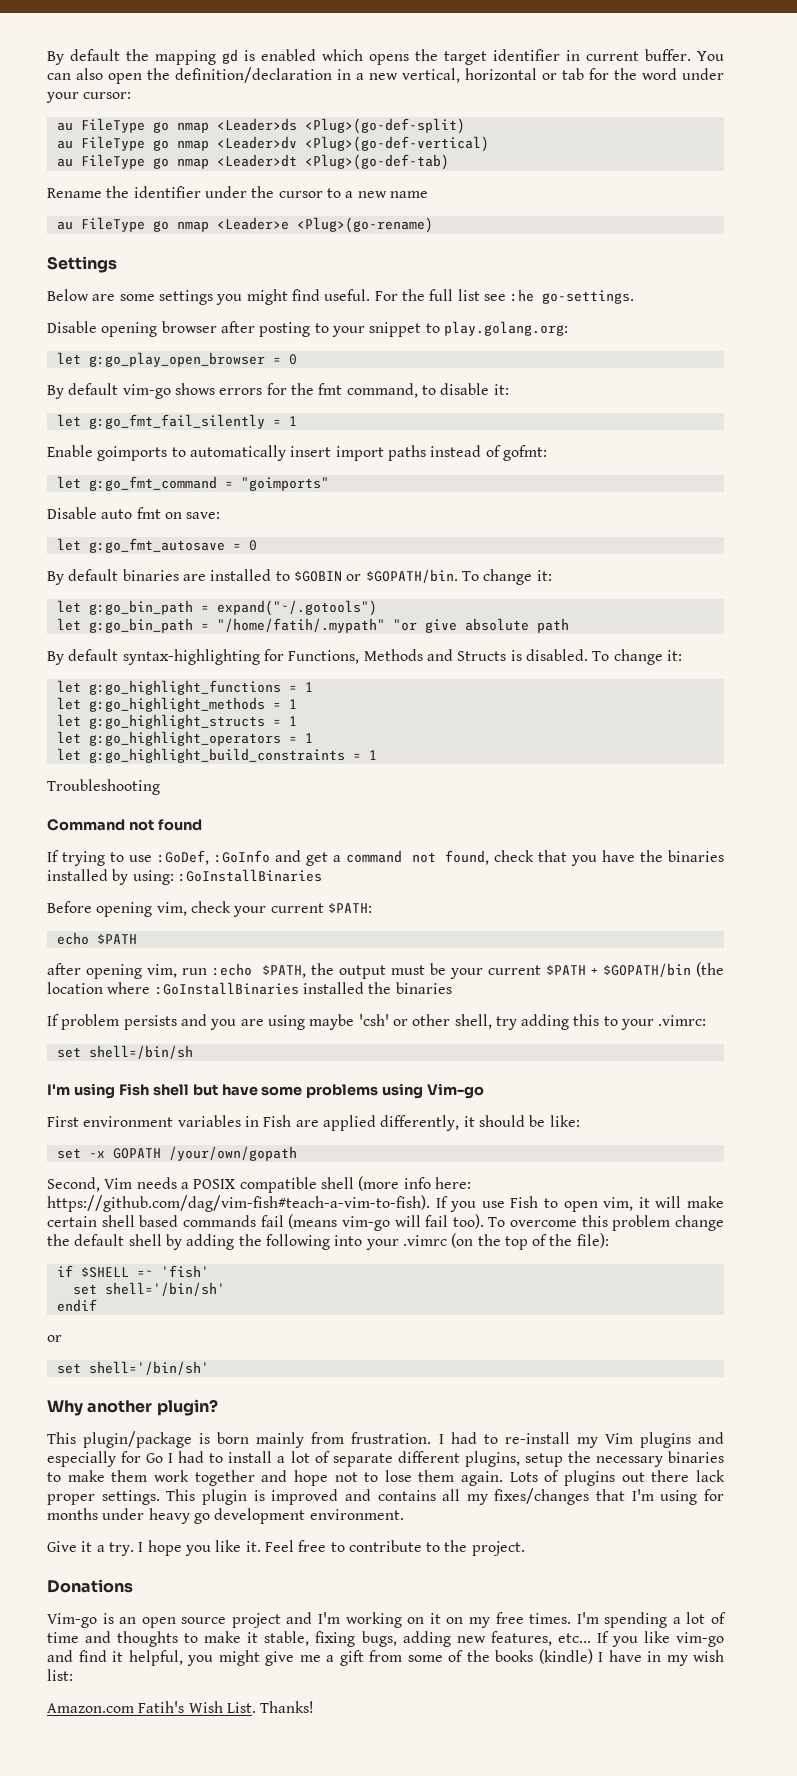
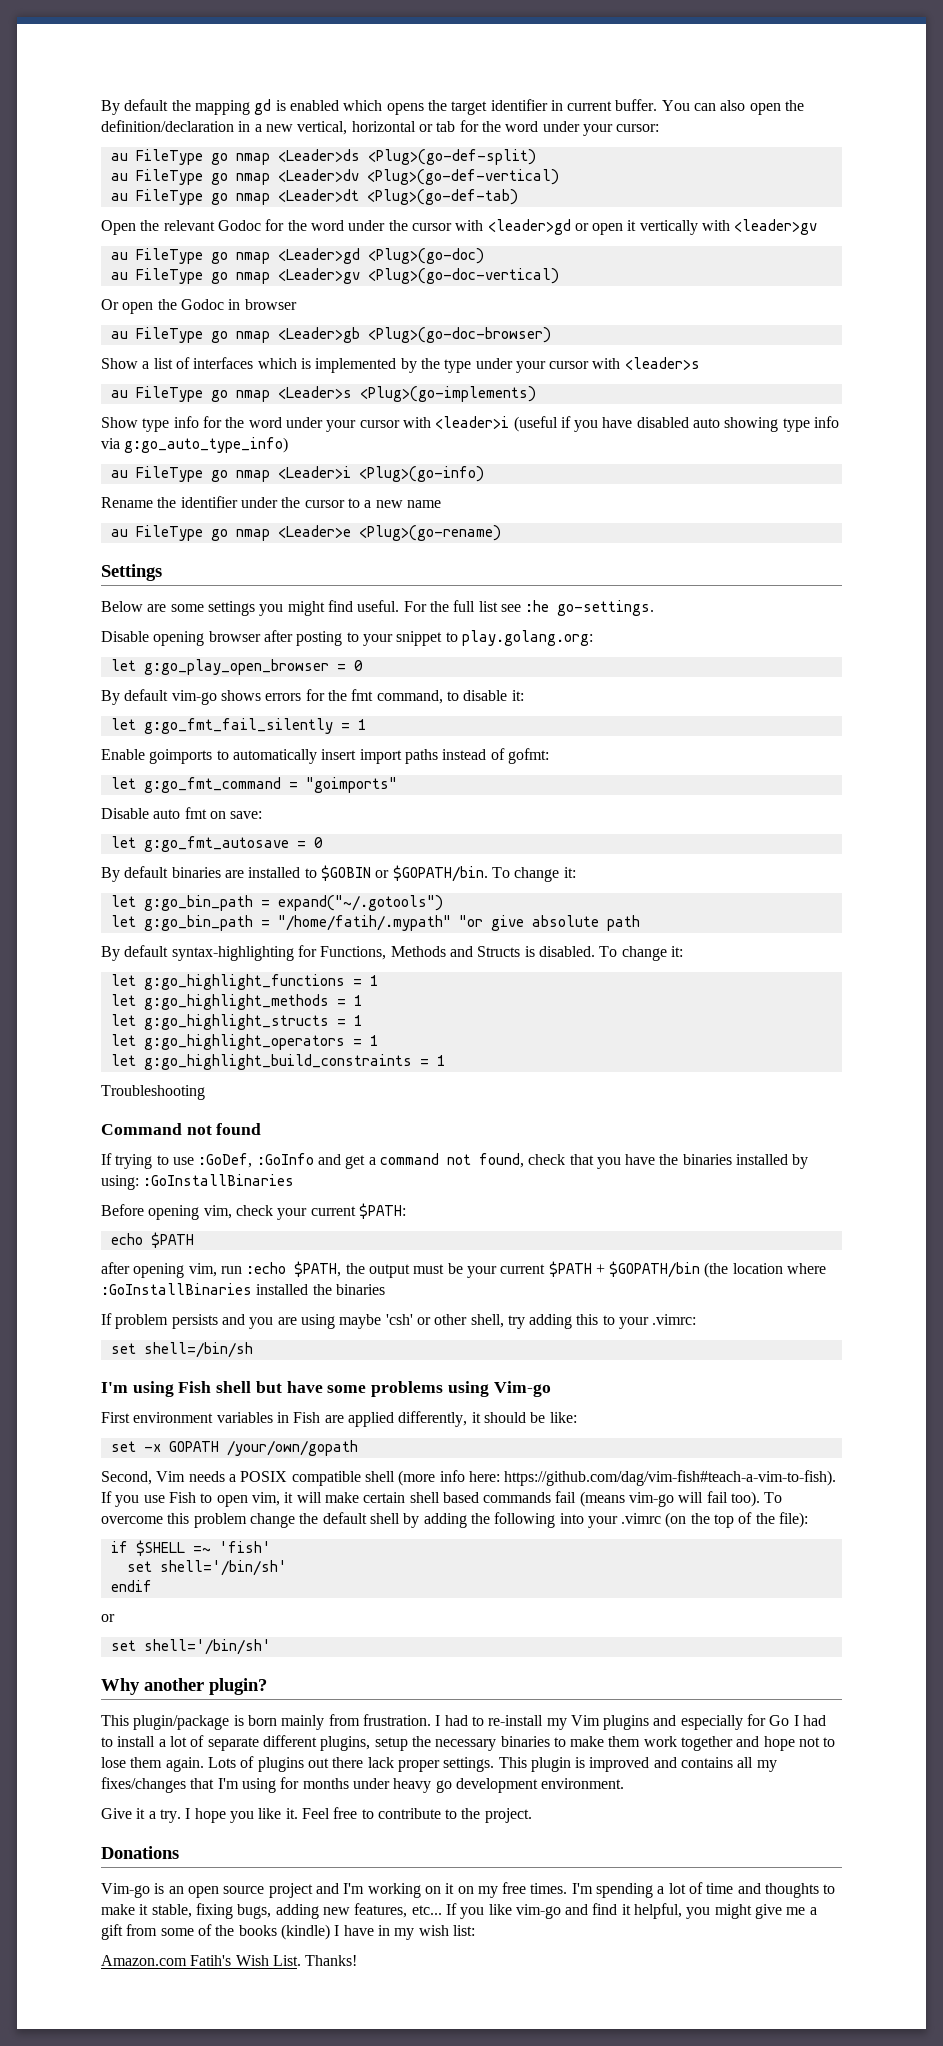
+ Open the relevant Godoc for the word under the cursor with <leader>gd or open it vertically with <leader>gv
+ au FileType go nmap <Leader>gd <Plug>(go-doc)
+ au FileType go nmap <Leader>gv <Plug>(go-doc-vertical)
+ Or open the Godoc in browser
+ au FileType go nmap <Leader>gb <Plug>(go-doc-browser)
+ Show a list of interfaces which is implemented by the type under your cursor with <leader>s
+ au FileType go nmap <Leader>s <Plug>(go-implements)
+ Show type info for the word under your cursor with <leader>i (useful if you have disabled auto showing type info via g:go_auto_type_info)
+ au FileType go nmap <Leader>i <Plug>(go-info)

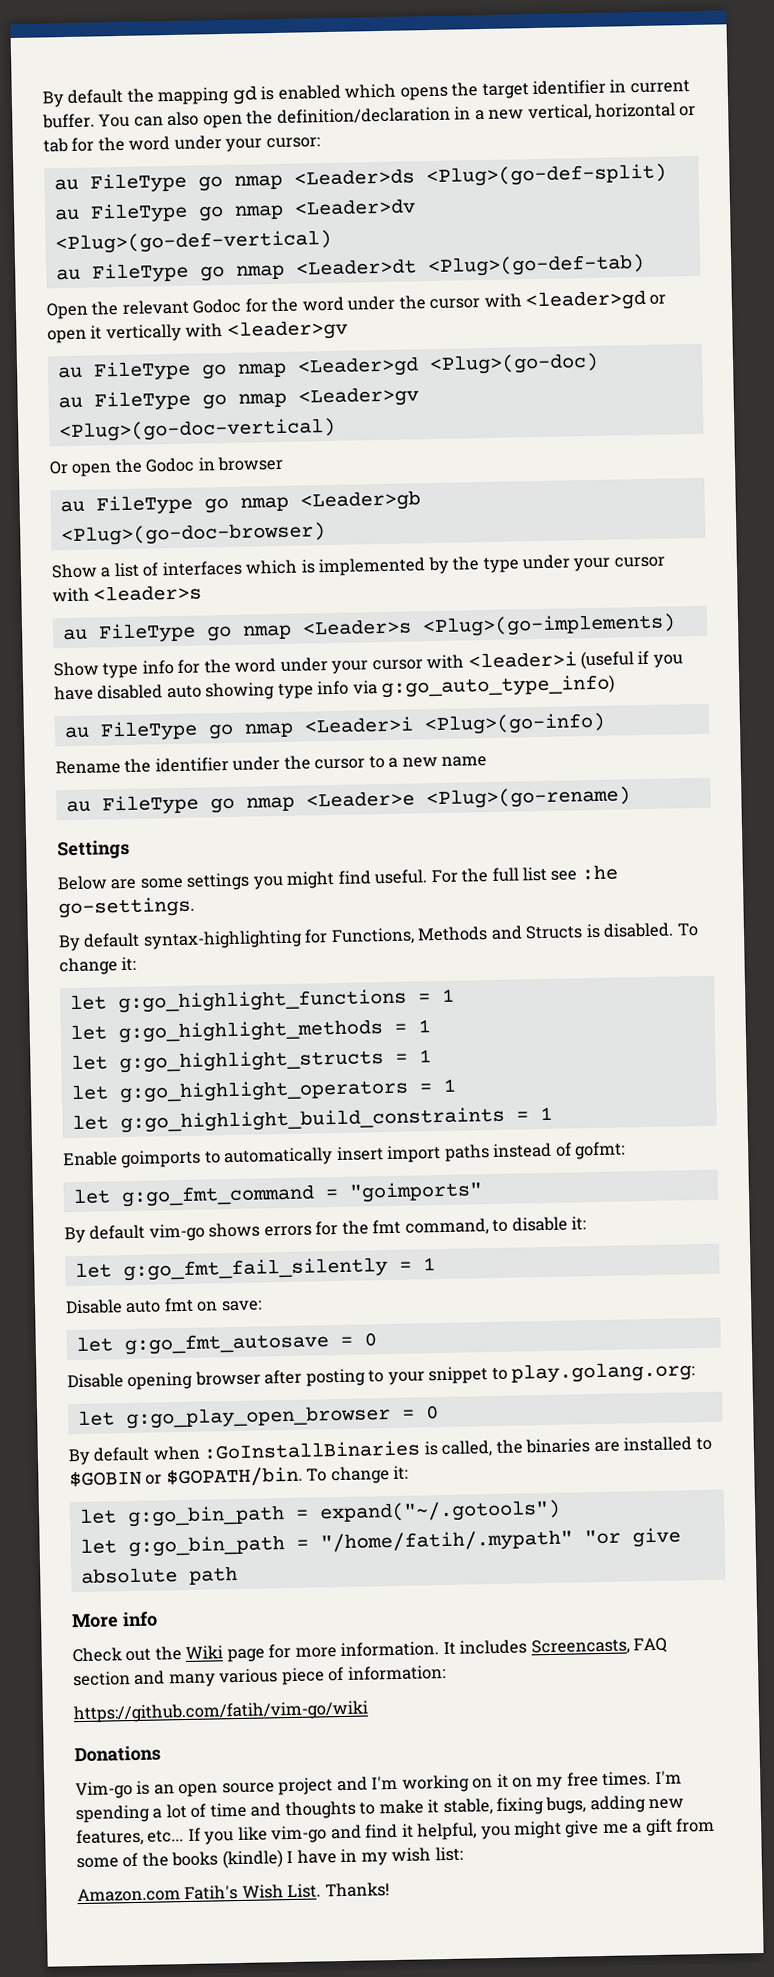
- Disable opening browser after posting to your snippet to play.golang.org:
- let g:go_play_open_browser = 0
- By default vim-go shows errors for the fmt command, to disable it:
- let g:go_fmt_fail_silently = 1
- Enable goimports to automatically insert import paths instead of gofmt:
- let g:go_fmt_command = "goimports"
- Disable auto fmt on save:
- let g:go_fmt_autosave = 0
- By default binaries are installed to $GOBIN or $GOPATH/bin. To change it:
- let g:go_bin_path = expand("~/.gotools")
- let g:go_bin_path = "/home/fatih/.mypath" "or give absolute path
- Troubleshooting
- Command not found
- If trying to use :GoDef, :GoInfo and get a command not found, check that you have the binaries installed by using: :GoInstallBinaries
- Before opening vim, check your current $PATH:
- echo $PATH
- after opening vim, run :echo $PATH, the output must be your current $PATH + $GOPATH/bin (the location where :GoInstallBinaries installed the binaries
- If problem persists and you are using maybe 'csh' or other shell, try adding this to your .vimrc:
- set shell=/bin/sh
- I'm using Fish shell but have some problems using Vim-go
- First environment variables in Fish are applied differently, it should be like:
- set -x GOPATH /your/own/gopath
- Second, Vim needs a POSIX compatible shell (more info here: https://github.com/dag/vim-fish#teach-a-vim-to-fish). If you use Fish to open vim, it will make certain shell based commands fail (means vim-go will fail too). To overcome this problem change the default shell by adding the following into your .vimrc (on the top of the file):
- if $SHELL =~ 'fish'
- set shell='/bin/sh'
- endif
- or
- set shell='/bin/sh'
- Why another plugin?
- This plugin/package is born mainly from frustration. I had to re-install my Vim plugins and especially for Go I had to install a lot of separate different plugins, setup the necessary binaries to make them work together and hope not to lose them again. Lots of plugins out there lack proper settings. This plugin is improved and contains all my fixes/changes that I'm using for months under heavy go development environment.
- Give it a try. I hope you like it. Feel free to contribute to the project.
+ Enable goimports to automatically insert import paths instead of gofmt:
+ let g:go_fmt_command = "goimports"
+ By default vim-go shows errors for the fmt command, to disable it:
+ let g:go_fmt_fail_silently = 1
+ Disable auto fmt on save:
+ let g:go_fmt_autosave = 0
+ Disable opening browser after posting to your snippet to play.golang.org:
+ let g:go_play_open_browser = 0
+ By default when :GoInstallBinaries is called, the binaries are installed to $GOBIN or $GOPATH/bin. To change it:
+ let g:go_bin_path = expand("~/.gotools")
+ let g:go_bin_path = "/home/fatih/.mypath" "or give absolute path
+ More info
+ Check out the Wiki page for more information. It includes Screencasts, FAQ section and many various piece of information:
+ https://github.com/fatih/vim-go/wiki

